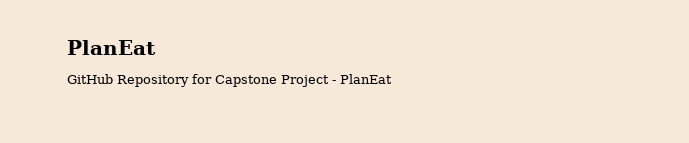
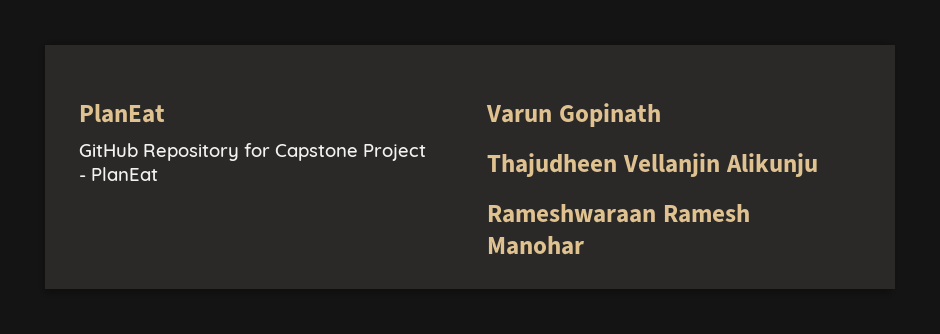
+ Varun Gopinath
+ Thajudheen Vellanjin Alikunju
+ Rameshwaraan Ramesh Manohar

